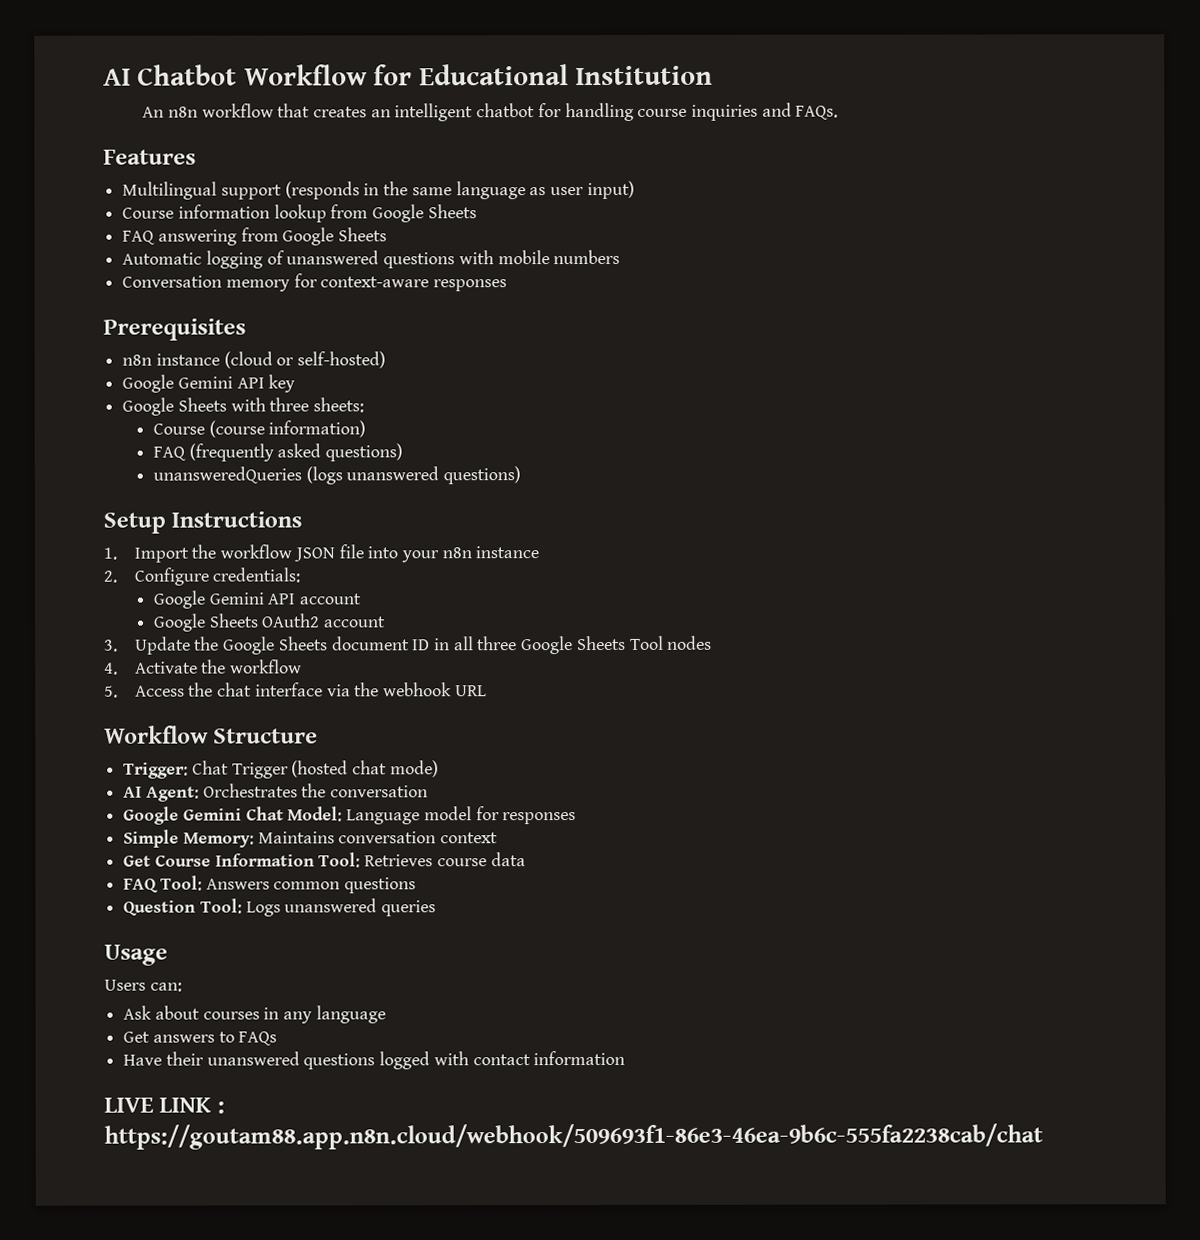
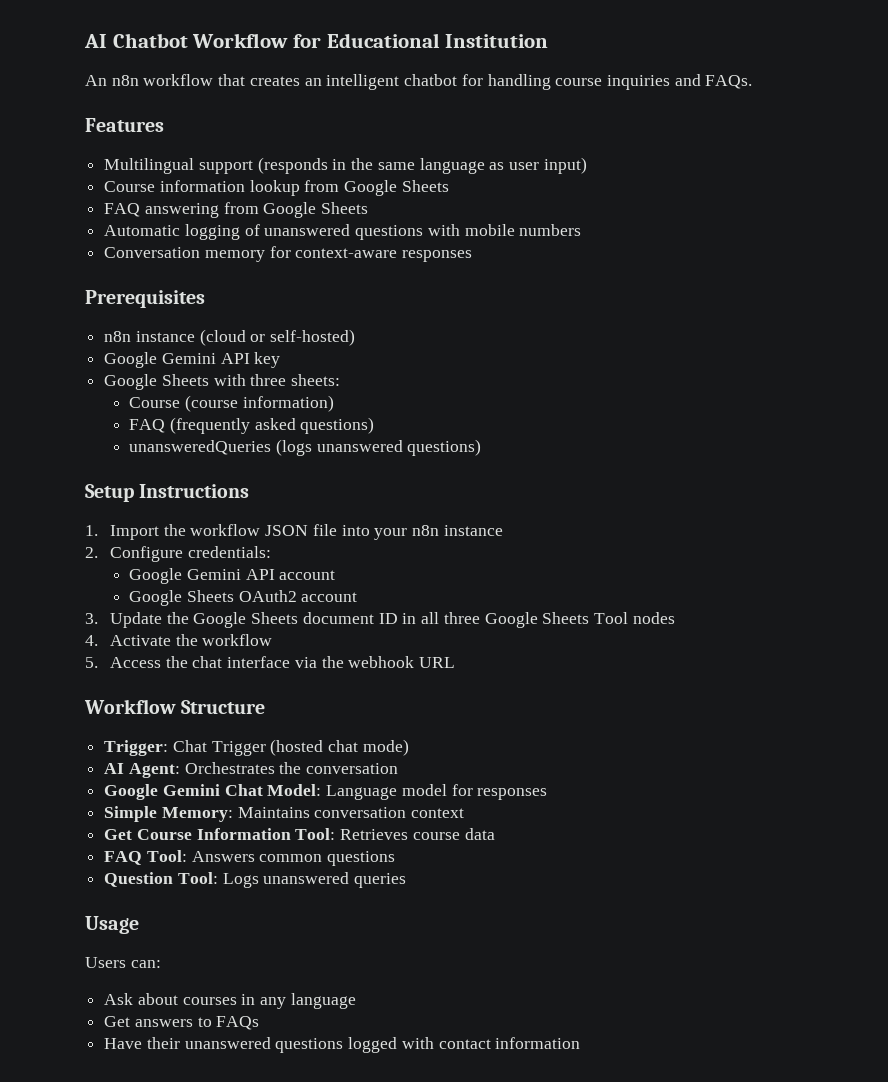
- LIVE LINK : https://goutam88.app.n8n.cloud/webhook/509693f1-86e3-46ea-9b6c-555fa2238cab/chat

